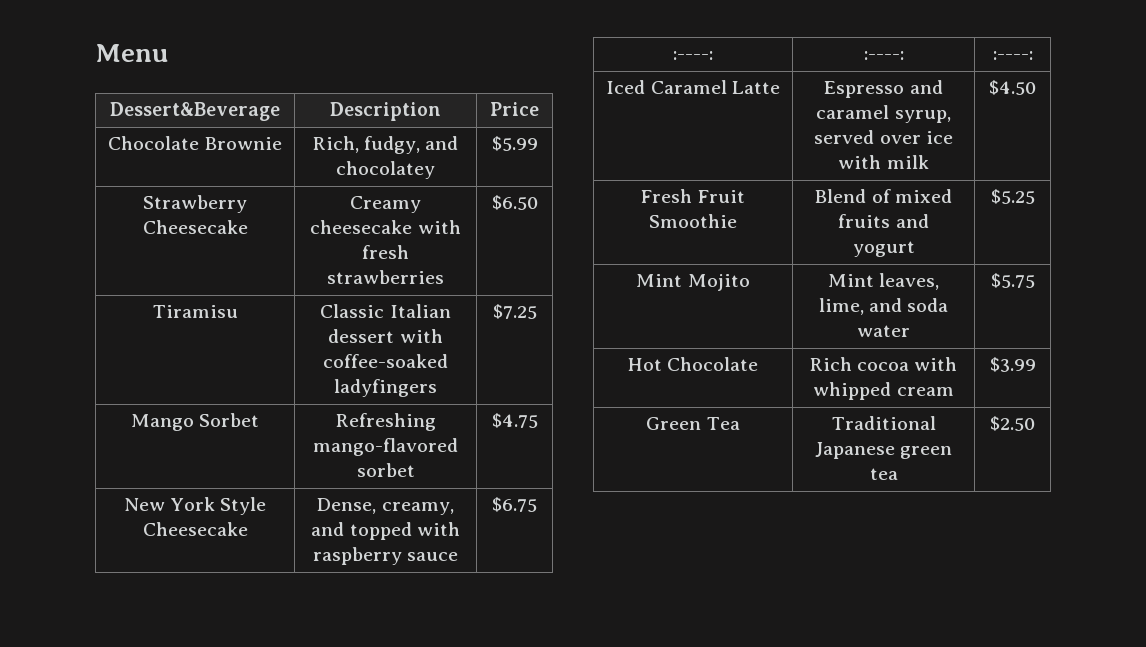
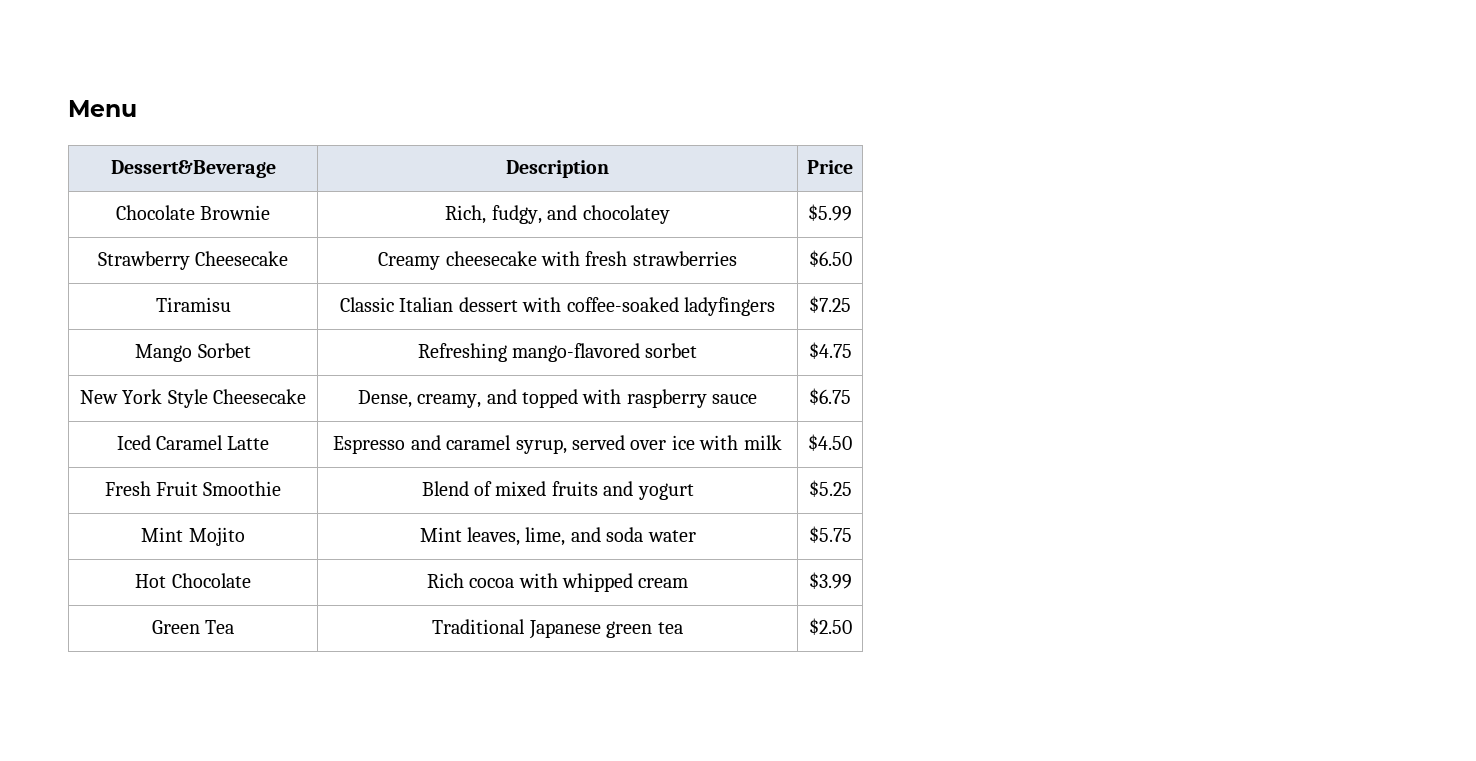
- :----: | :----: | :----:

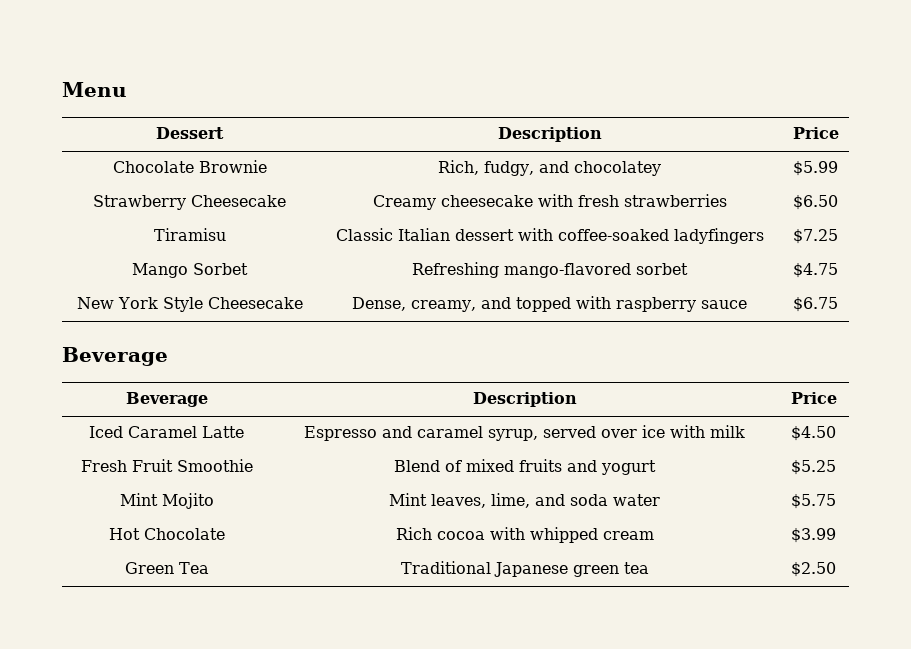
- Dessert&Beverage | Description | Price
+ Dessert | Description | Price
  New York Style Cheesecake | Dense, creamy, and topped with raspberry sauce | $6.75
+ Beverage
+ Beverage | Description | Price

